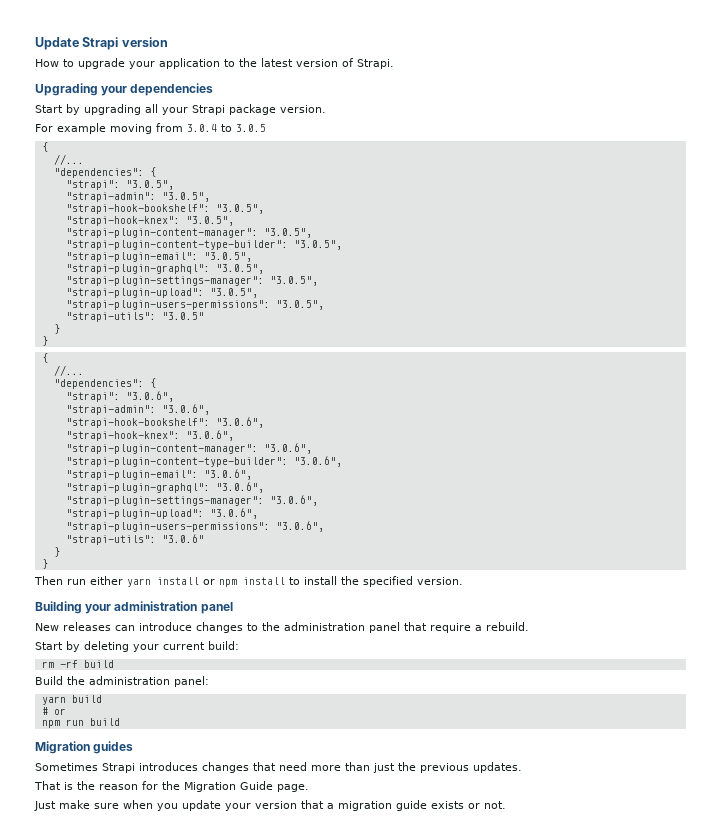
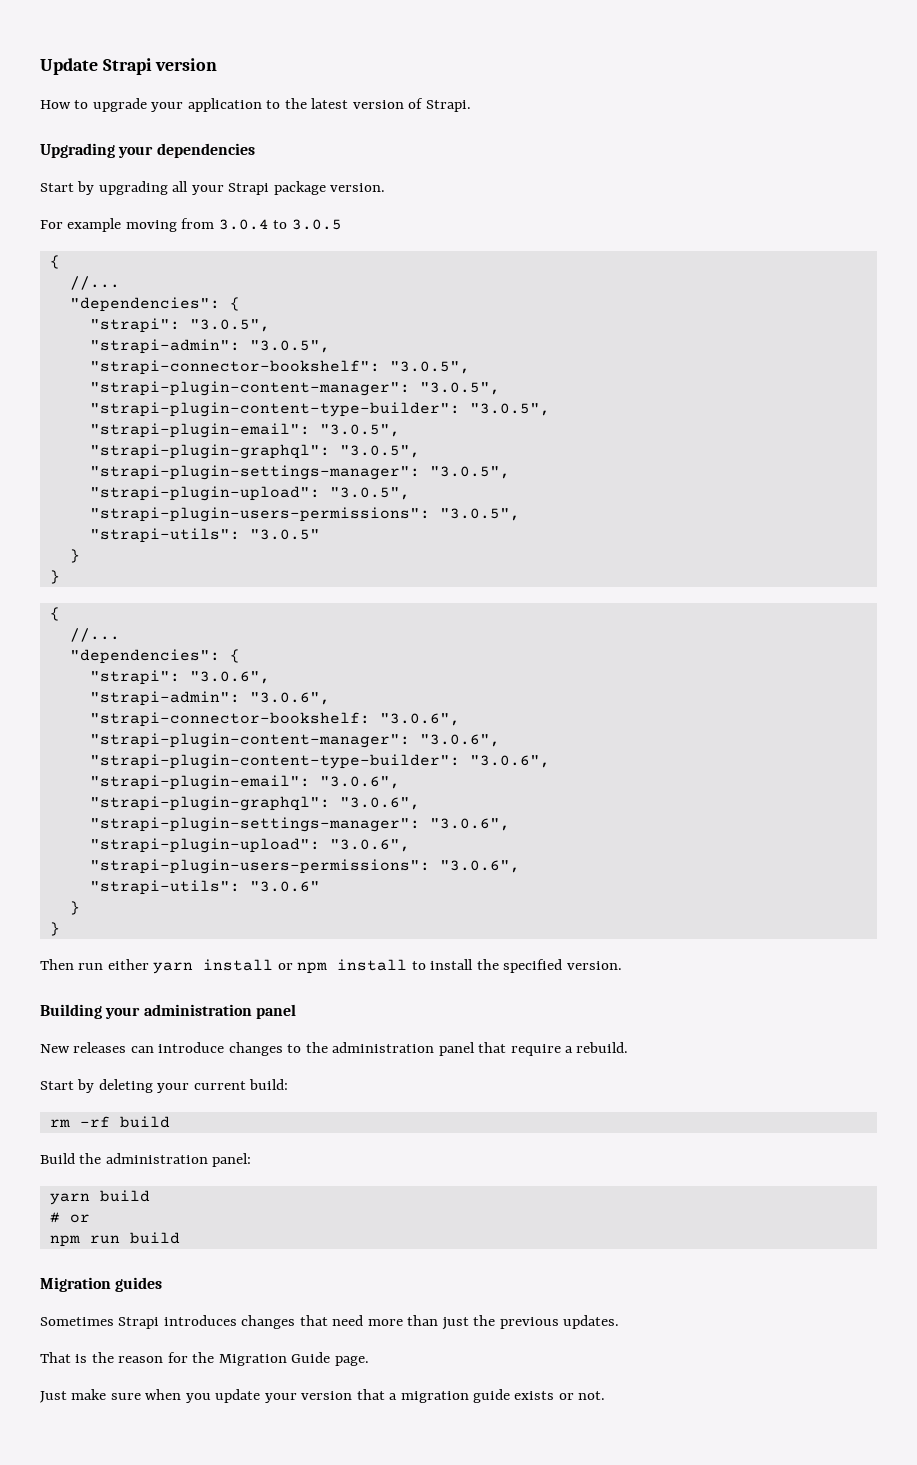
- "strapi-hook-bookshelf": "3.0.5",
- "strapi-hook-knex": "3.0.5",
+ "strapi-connector-bookshelf": "3.0.5",
- "strapi-hook-bookshelf": "3.0.6",
- "strapi-hook-knex": "3.0.6",
+ "strapi-connector-bookshelf: "3.0.6",

